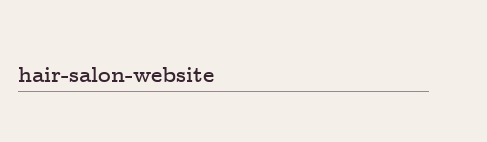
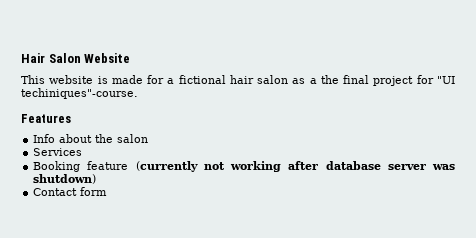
- hair-salon-website
+ Hair Salon Website
+ This website is made for a fictional hair salon as a the final project for "UI techiniques"-course.
+ Features
+ Info about the salon
+ Services
+ Booking feature (currently not working after database server was shutdown)
+ Contact form

